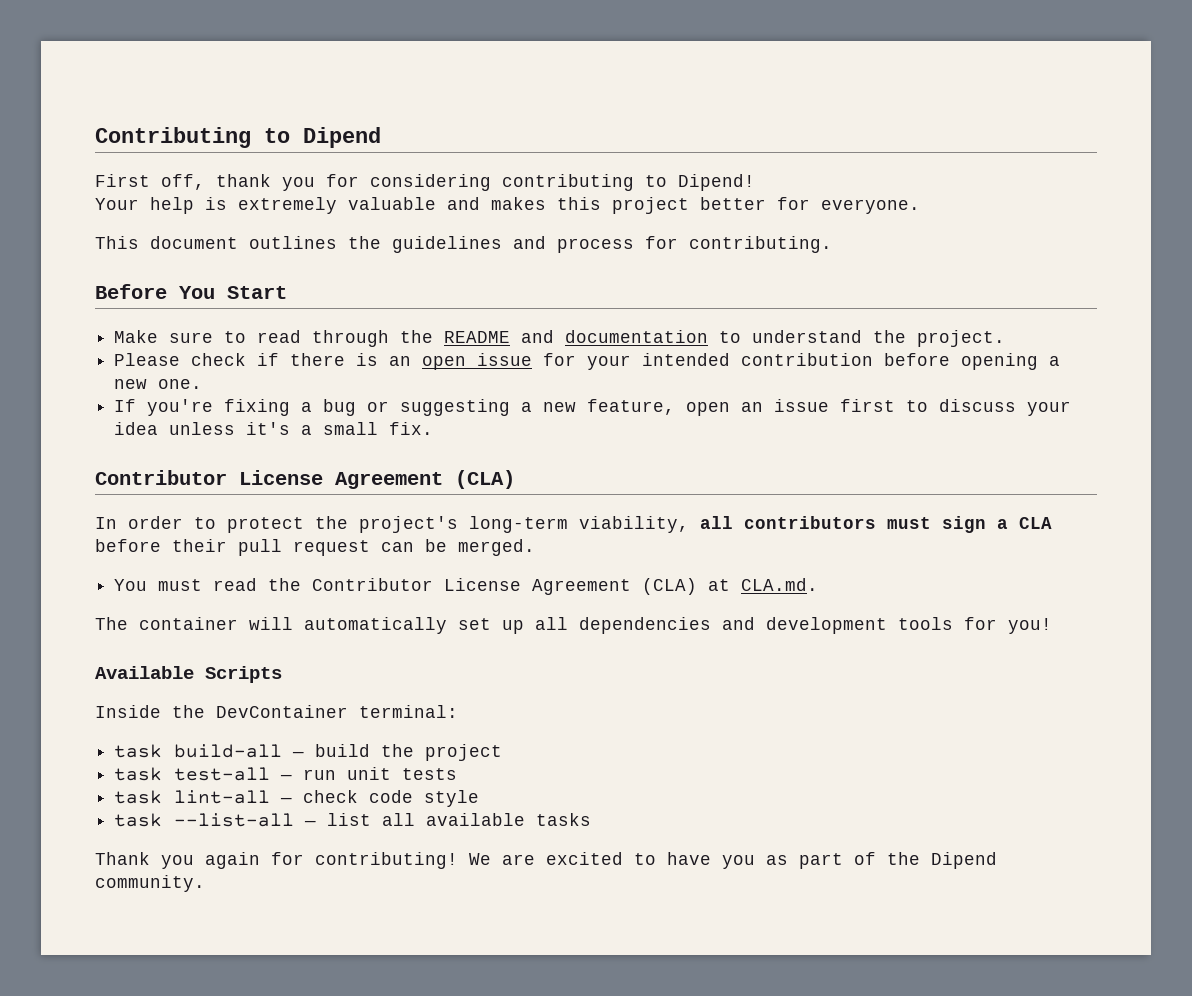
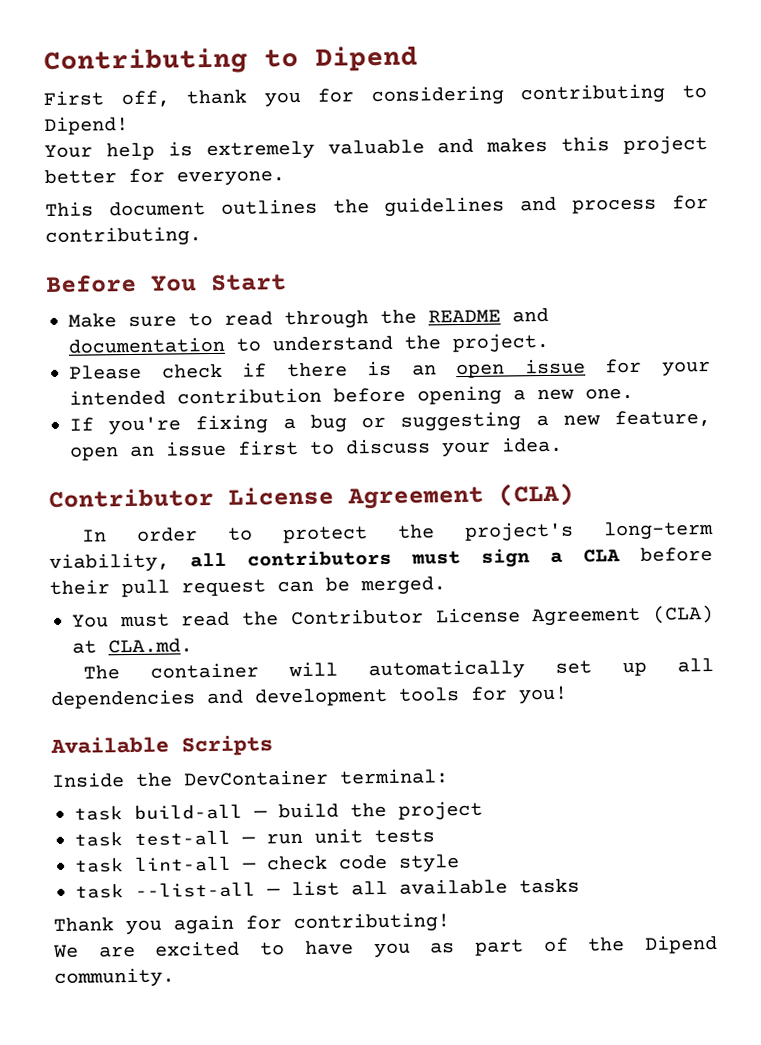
- If you're fixing a bug or suggesting a new feature, open an issue first to discuss your idea unless it's a small fix.
+ If you're fixing a bug or suggesting a new feature, open an issue first to discuss your idea.
- Thank you again for contributing! We are excited to have you as part of the Dipend community.
+ Thank you again for contributing!
+ We are excited to have you as part of the Dipend community.

